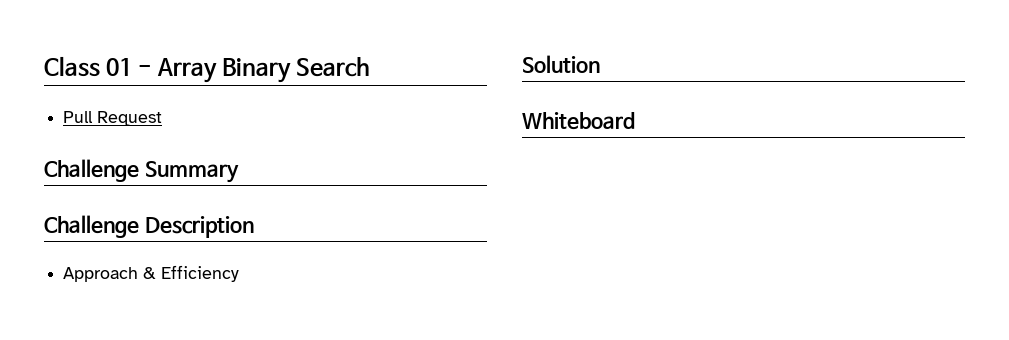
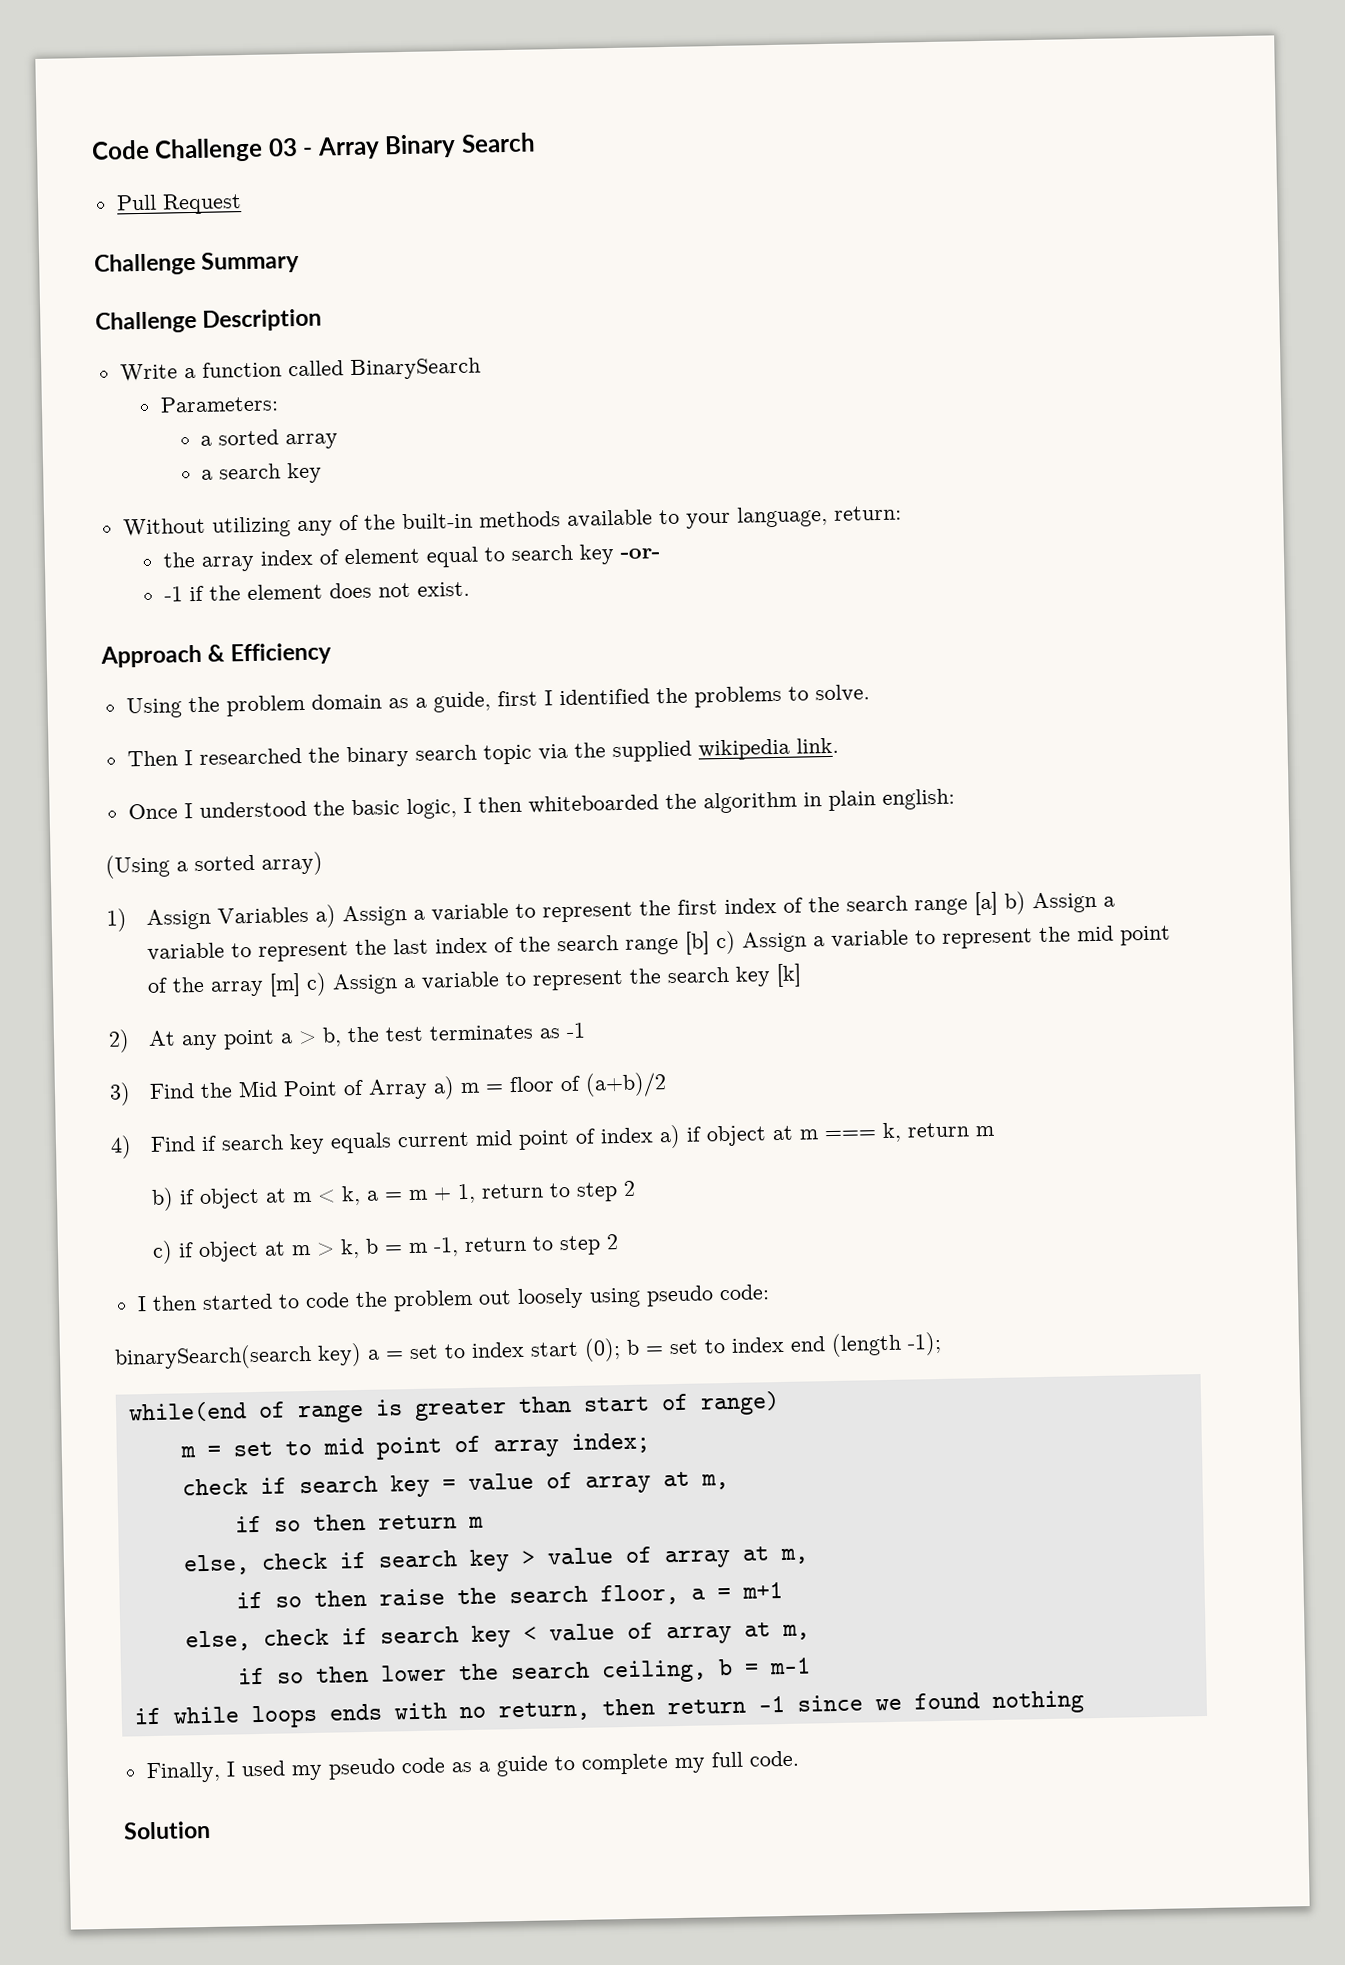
- Class 01 - Array Binary Search
+ Code Challenge 03 - Array Binary Search
+ Write a function called BinarySearch
+ Parameters:
+ a sorted array
+ a search key
+ Without utilizing any of the built-in methods available to your language, return:
+ the array index of element equal to search key -or-
+ -1 if the element does not exist.
  Approach & Efficiency
+ Using the problem domain as a guide, first I identified the problems to solve.
+ Then I researched the binary search topic via the supplied wikipedia link.
+ Once I understood the basic logic, I then whiteboarded the algorithm in plain english:
+ (Using a sorted array)
+ 1) Assign Variables a) Assign a variable to represent the first index of the search range [a] b) Assign a variable to represent the last index of the search range [b] c) Assign a variable to represent the mid point of the array [m] c) Assign a variable to represent the search key [k]
+ 2) At any point a > b, the test terminates as -1
+ 3) Find the Mid Point of Array a) m = floor of (a+b)/2
+ 4) Find if search key equals current mid point of index a) if object at m === k, return m
+ b) if object at m < k, a = m + 1, return to step 2
+ c) if object at m > k, b = m -1, return to step 2
+ I then started to code the problem out loosely using pseudo code:
+ binarySearch(search key) a = set to index start (0); b = set to index end (length -1);
+ while(end of range is greater than start of range)
+ m = set to mid point of array index;
+ check if search key = value of array at m,
+ if so then return m
+ else, check if search key > value of array at m,
+ if so then raise the search floor, a = m+1
+ else, check if search key < value of array at m,
+ if so then lower the search ceiling, b = m-1
+ if while loops ends with no return, then return -1 since we found nothing
+ Finally, I used my pseudo code as a guide to complete my full code.
- Whiteboard

